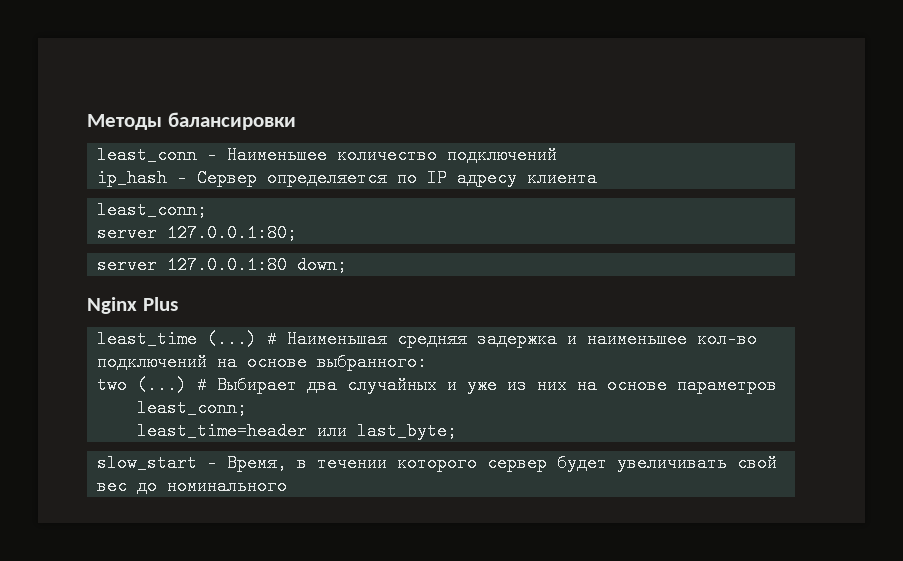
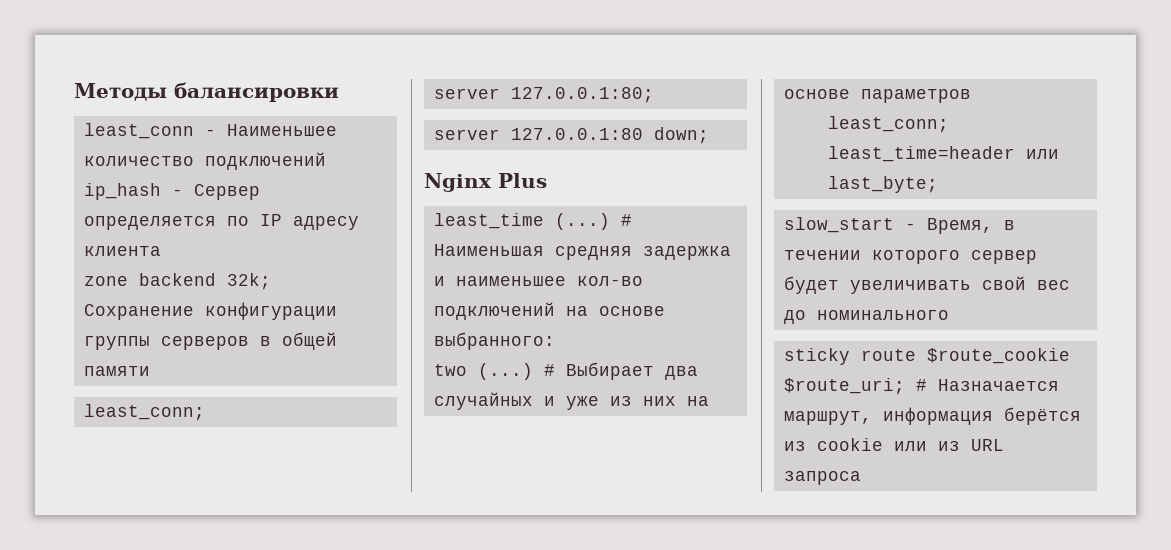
+ zone backend 32k; Сохранение конфигурации группы серверов в общей памяти
+ sticky route $route_cookie $route_uri; # Назначается маршрут, информация берётся из cookie или из URL запроса

